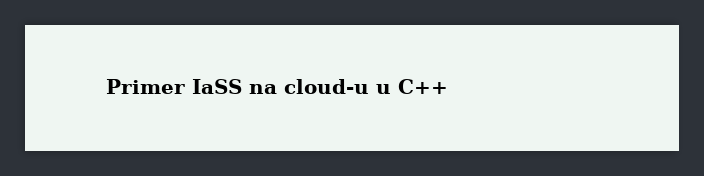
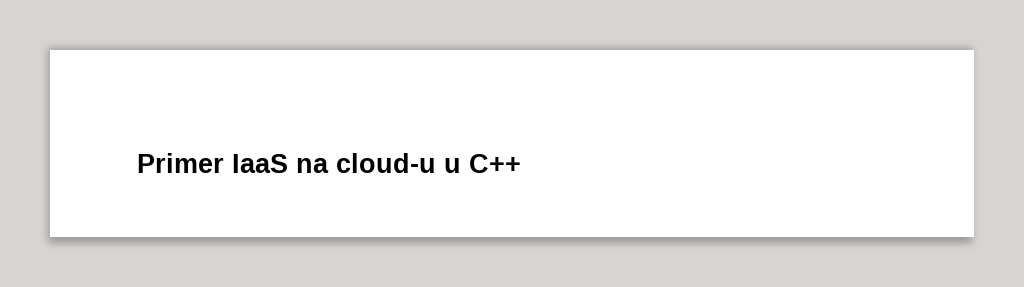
- Primer IaSS na cloud-u u C++
+ Primer IaaS na cloud-u u C++

